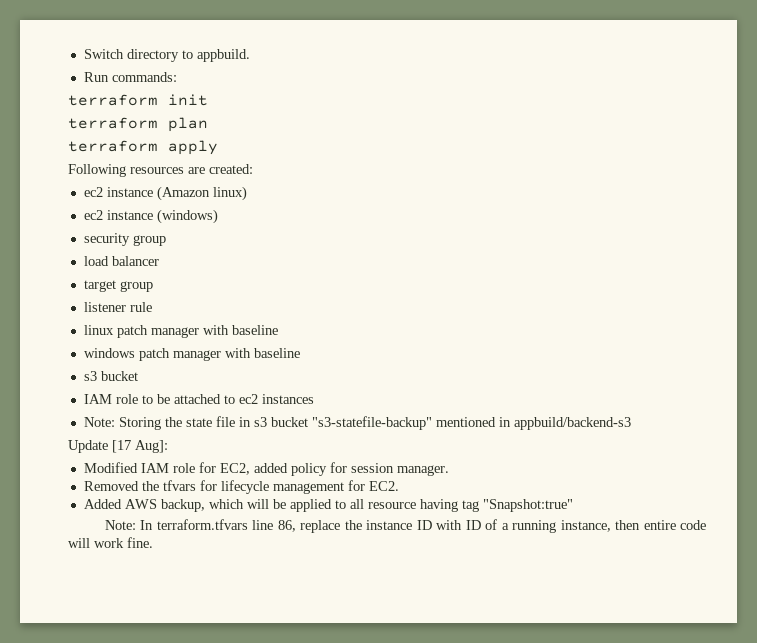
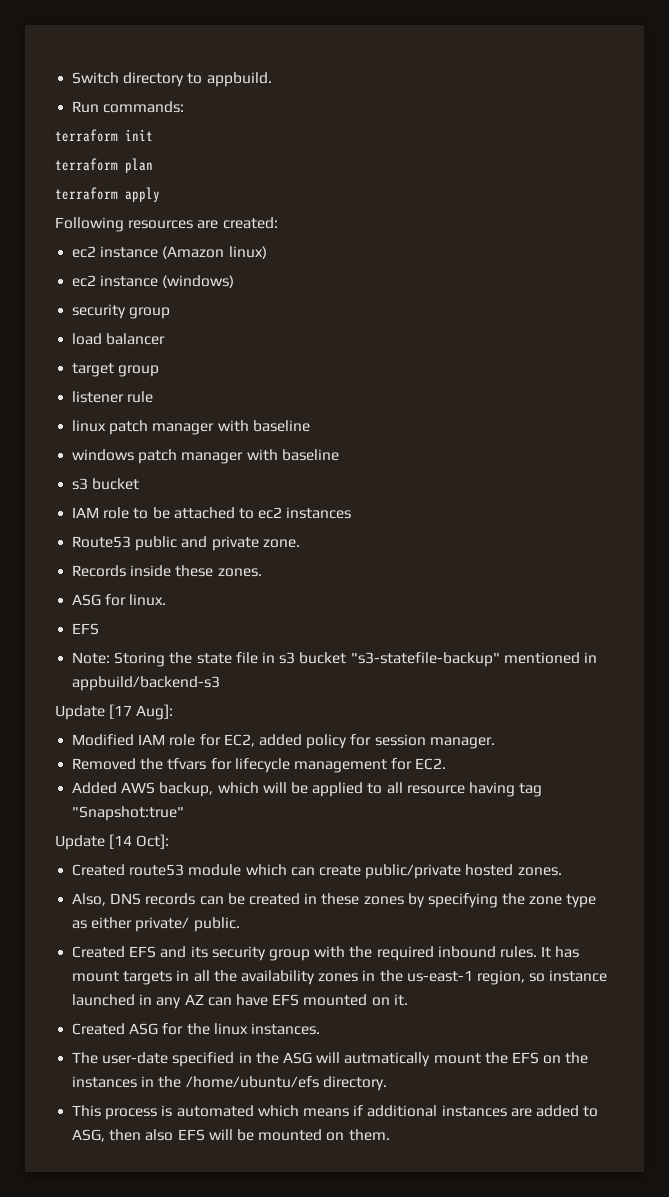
+ Route53 public and private zone.
+ Records inside these zones.
+ ASG for linux.
+ EFS
- Note: In terraform.tfvars line 86, replace the instance ID with ID of a running instance, then entire code will work fine.
+ Update [14 Oct]:
+ Created route53 module which can create public/private hosted zones.
+ Also, DNS records can be created in these zones by specifying the zone type as either private/ public.
+ Created EFS and its security group with the required inbound rules. It has mount targets in all the availability zones in the us-east-1 region, so instance launched in any AZ can have EFS mounted on it.
+ Created ASG for the linux instances.
+ The user-date specified in the ASG will autmatically mount the EFS on the instances in the /home/ubuntu/efs directory.
+ This process is automated which means if additional instances are added to ASG, then also EFS will be mounted on them.

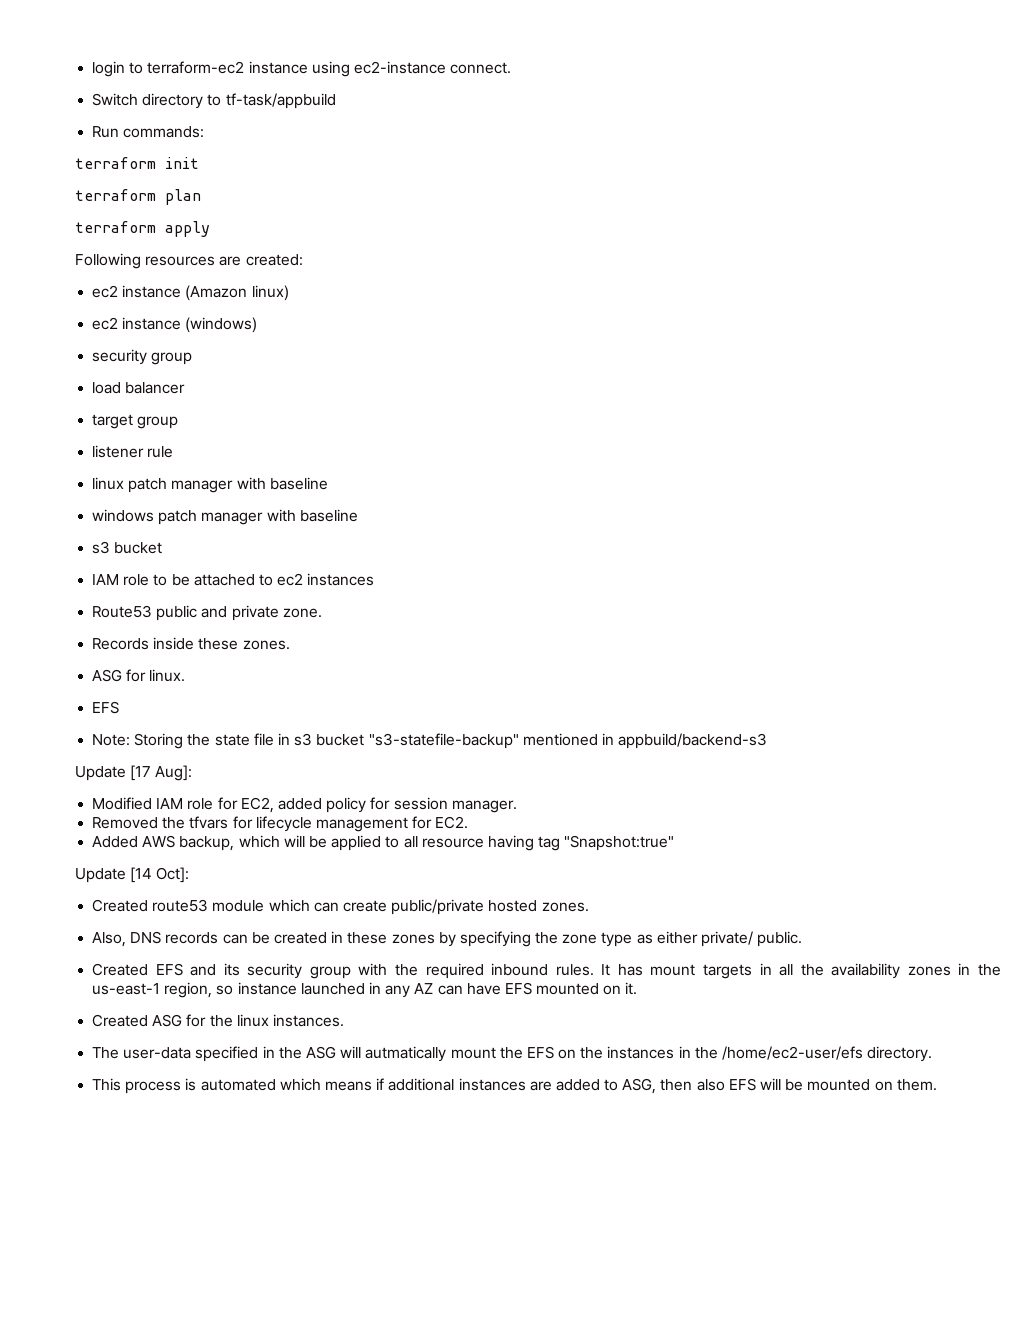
+ login to terraform-ec2 instance using ec2-instance connect.
- Switch directory to appbuild.
+ Switch directory to tf-task/appbuild
- The user-date specified in the ASG will autmatically mount the EFS on the instances in the /home/ubuntu/efs directory.
+ The user-data specified in the ASG will autmatically mount the EFS on the instances in the /home/ec2-user/efs directory.

